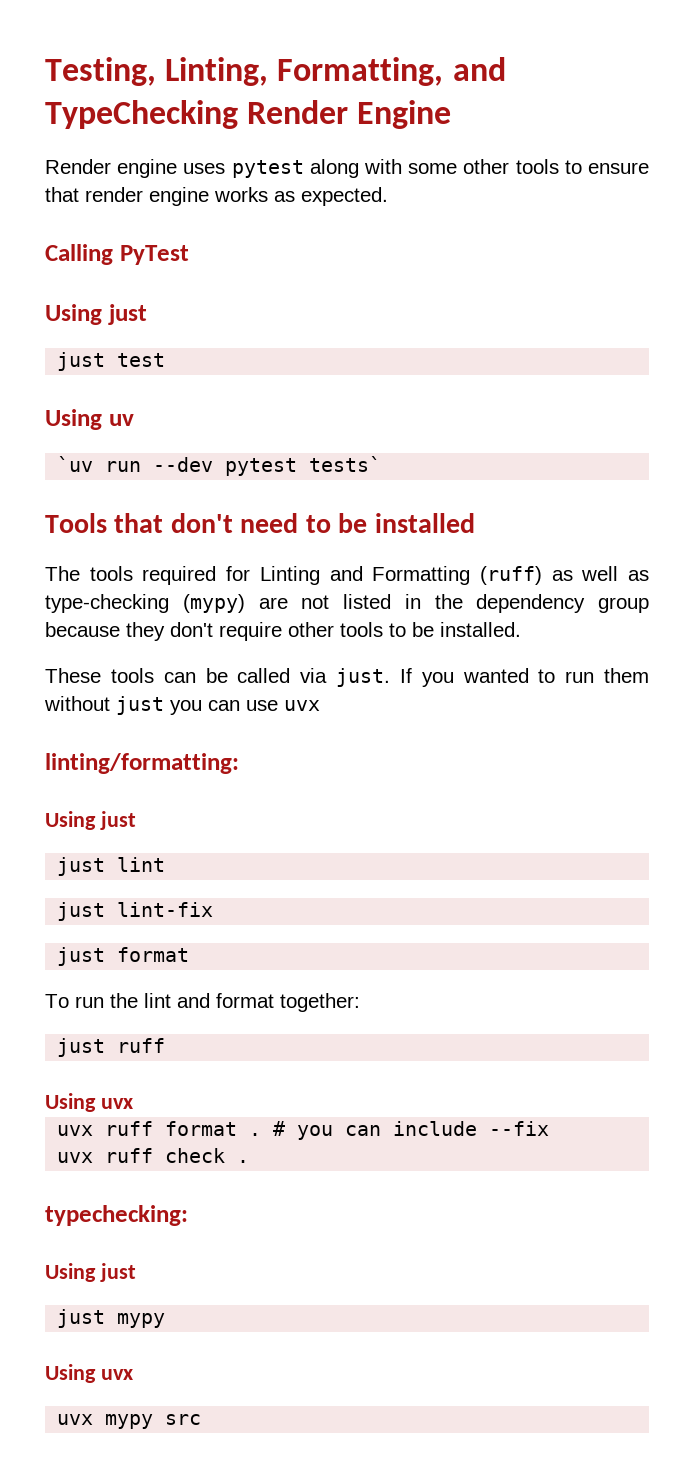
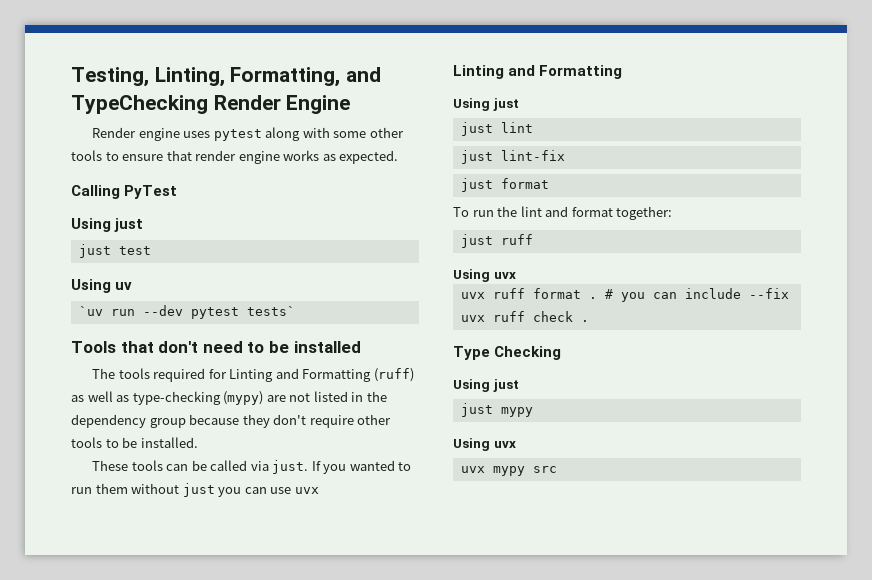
  If you wanted to run them without just you can use uvx
- linting/formatting:
+ Linting and Formatting
- typechecking:
+ Type Checking

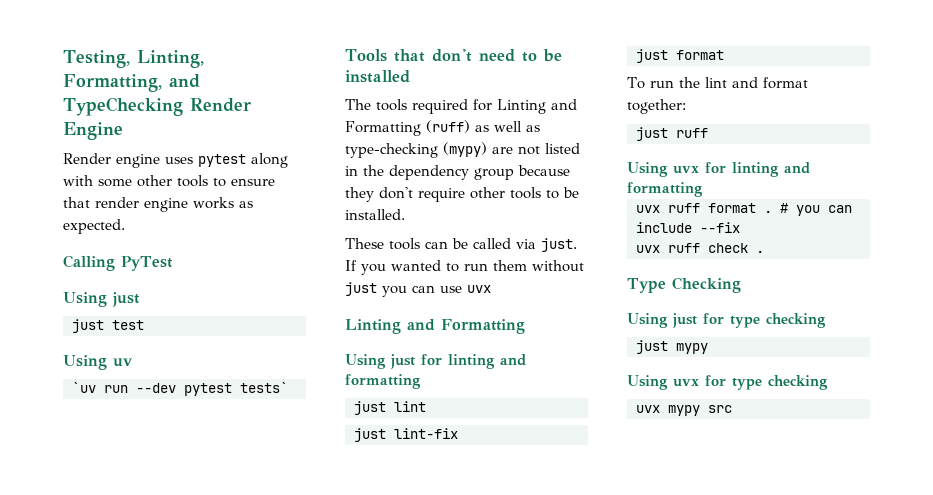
  If you wanted to run them without just you can use uvx
  Linting and Formatting
- Using just
+ Using just for linting and formatting
  just ruff
- Using uvx
+ Using uvx for linting and formatting
  Type Checking
- Using just
+ Using just for type checking
  just mypy
- Using uvx
+ Using uvx for type checking

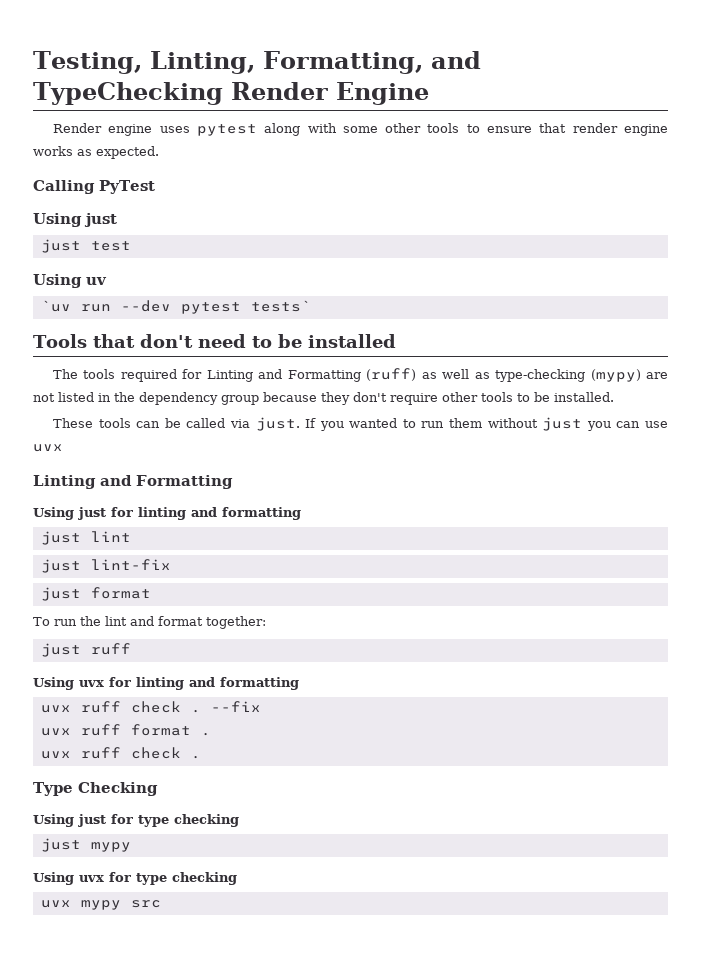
+ uvx ruff check . --fix
- # you can include --fix

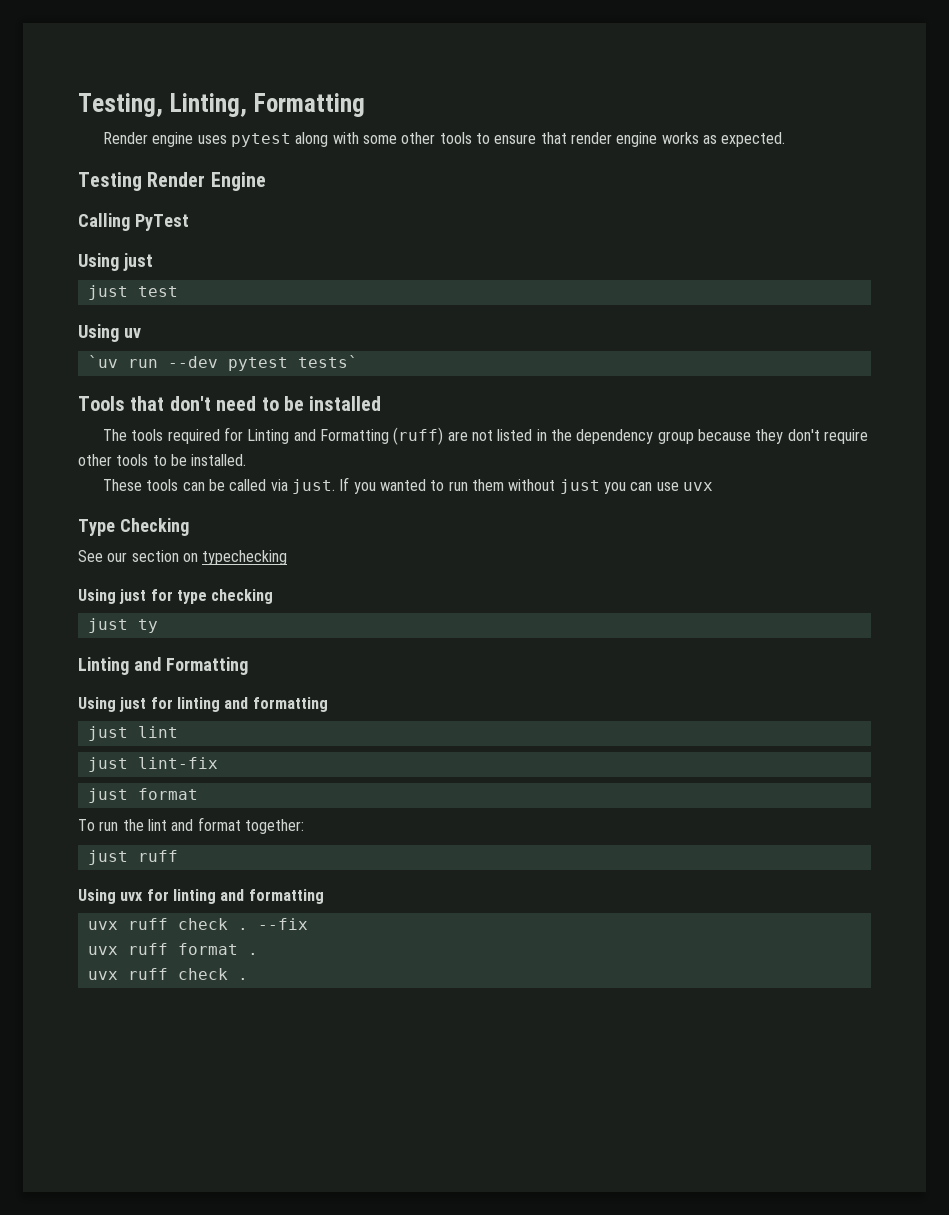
- Testing, Linting, Formatting, and TypeChecking Render Engine
+ Testing, Linting, Formatting
+ Testing Render Engine
- The tools required for Linting and Formatting (ruff) as well as type-checking (mypy) are not listed in the dependency group because they don't require other tools to be installed.
+ The tools required for Linting and Formatting (ruff) are not listed in the dependency group because they don't require other tools to be installed.
+ Type Checking
+ See our section on typechecking
+ Using just for type checking
+ just ty
- Type Checking
- Using just for type checking
- just mypy
- Using uvx for type checking
- uvx mypy src

